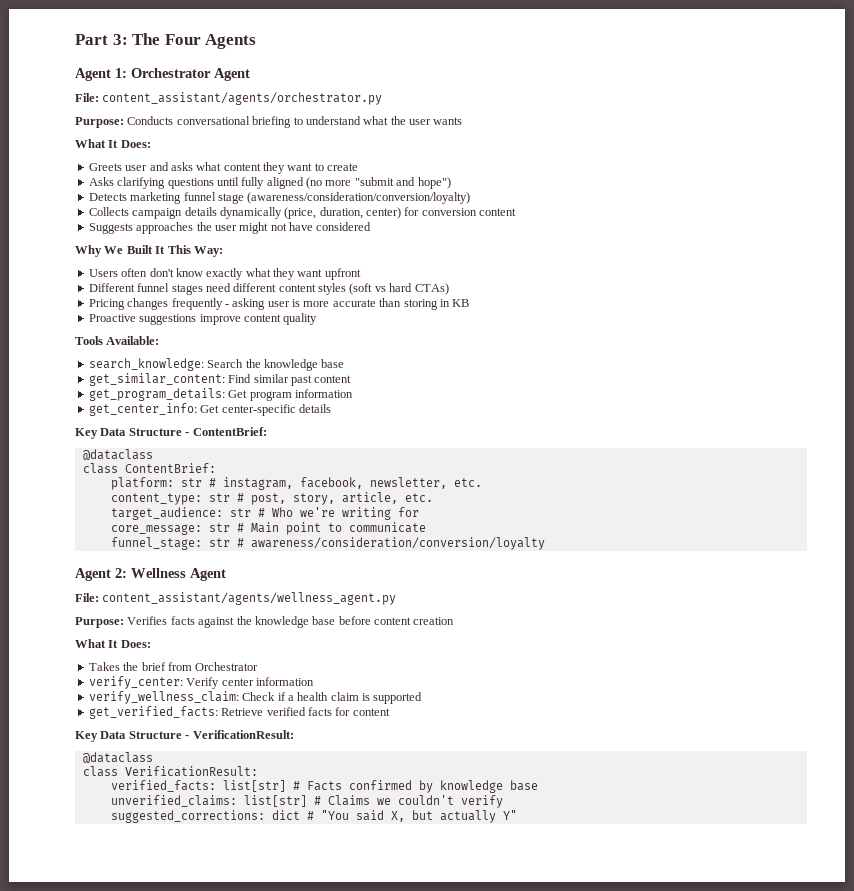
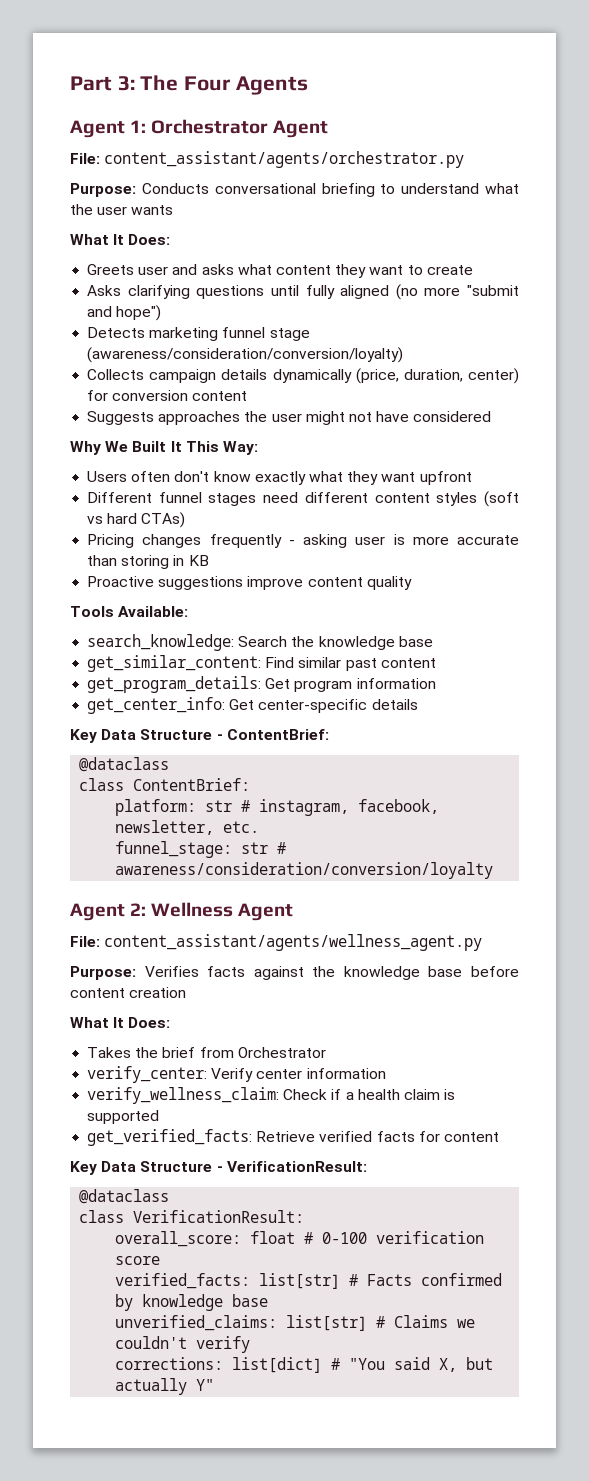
- content_type: str # post, story, article, etc.
- target_audience: str # Who we're writing for
- core_message: str # Main point to communicate
+ overall_score: float # 0-100 verification score
- suggested_corrections: dict # "You said X, but actually Y"
+ corrections: list[dict] # "You said X, but actually Y"

